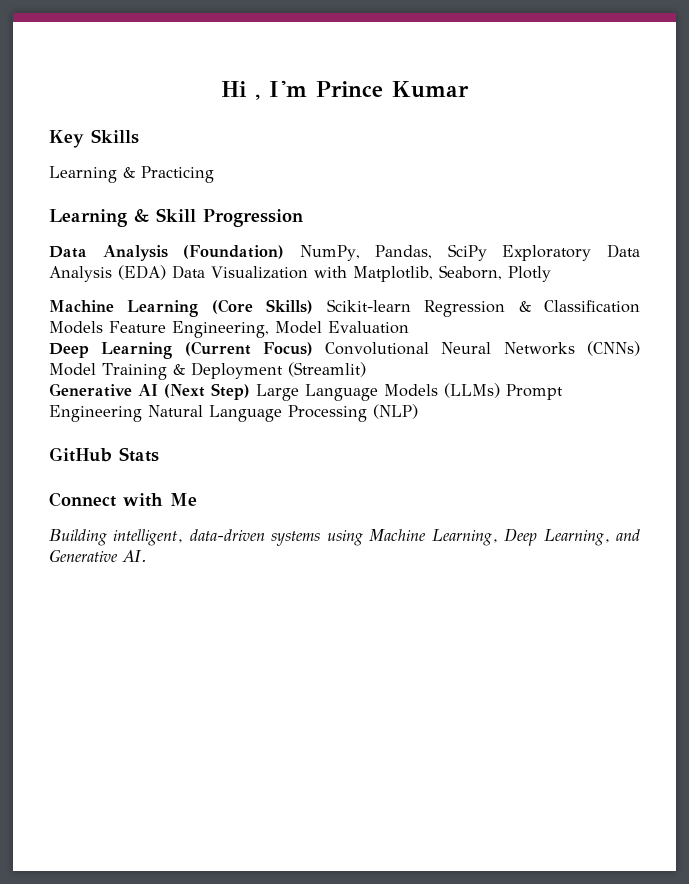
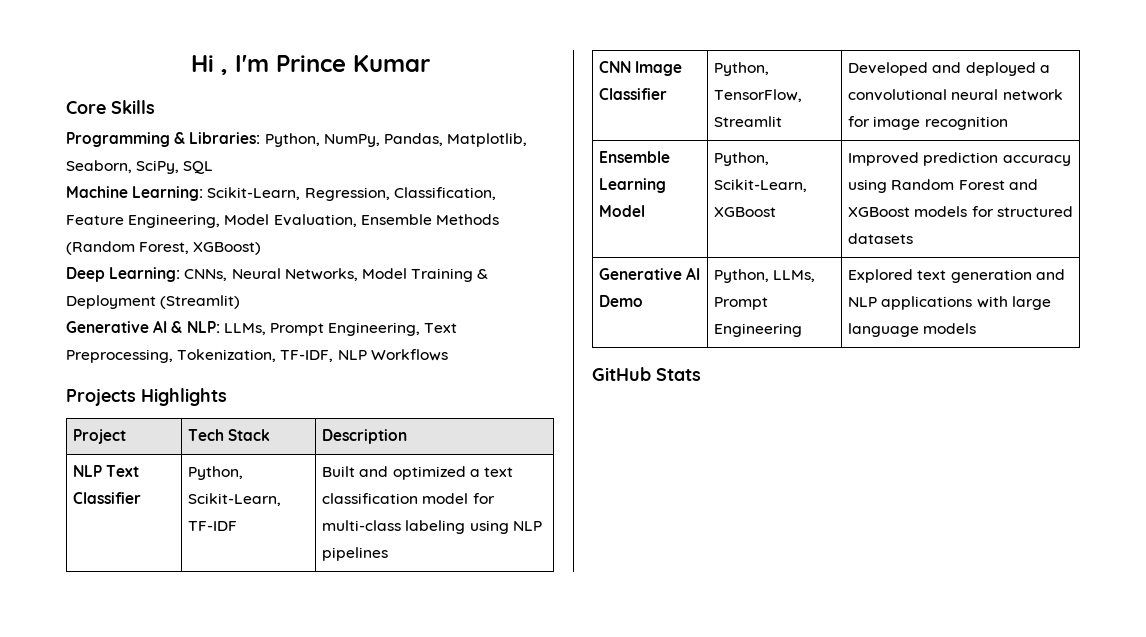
- Key Skills
+ Core Skills
- Learning & Practicing
- Learning & Skill Progression
- Data Analysis (Foundation) NumPy, Pandas, SciPy Exploratory Data Analysis (EDA) Data Visualization with Matplotlib, Seaborn, Plotly
- Machine Learning (Core Skills) Scikit-learn Regression & Classification Models Feature Engineering, Model Evaluation
- Deep Learning (Current Focus) Convolutional Neural Networks (CNNs) Model Training & Deployment (Streamlit)
+ Programming & Libraries: Python, NumPy, Pandas, Matplotlib, Seaborn, SciPy, SQL
+ Machine Learning: Scikit-Learn, Regression, Classification, Feature Engineering, Model Evaluation, Ensemble Methods (Random Forest, XGBoost)
+ Deep Learning: CNNs, Neural Networks, Model Training & Deployment (Streamlit)
- Generative AI (Next Step) Large Language Models (LLMs) Prompt Engineering Natural Language Processing (NLP)
+ Generative AI & NLP: LLMs, Prompt Engineering, Text Preprocessing, Tokenization, TF-IDF, NLP Workflows
+ Projects Highlights
+ Project | Tech Stack | Description
+ NLP Text Classifier | Python, Scikit-Learn, TF-IDF | Built and optimized a text classification model for multi-class labeling using NLP pipelines
+ CNN Image Classifier | Python, TensorFlow, Streamlit | Developed and deployed a convolutional neural network for image recognition
+ Ensemble Learning Model | Python, Scikit-Learn, XGBoost | Improved prediction accuracy using Random Forest and XGBoost models for structured datasets
+ Generative AI Demo | Python, LLMs, Prompt Engineering | Explored text generation and NLP applications with large language models
  GitHub Stats
- Connect with Me
- Building intelligent, data-driven systems using Machine Learning, Deep Learning, and Generative AI.

